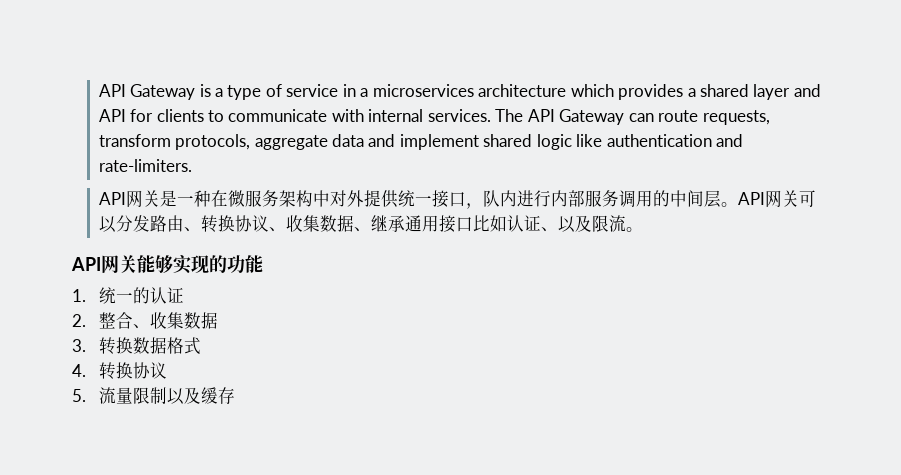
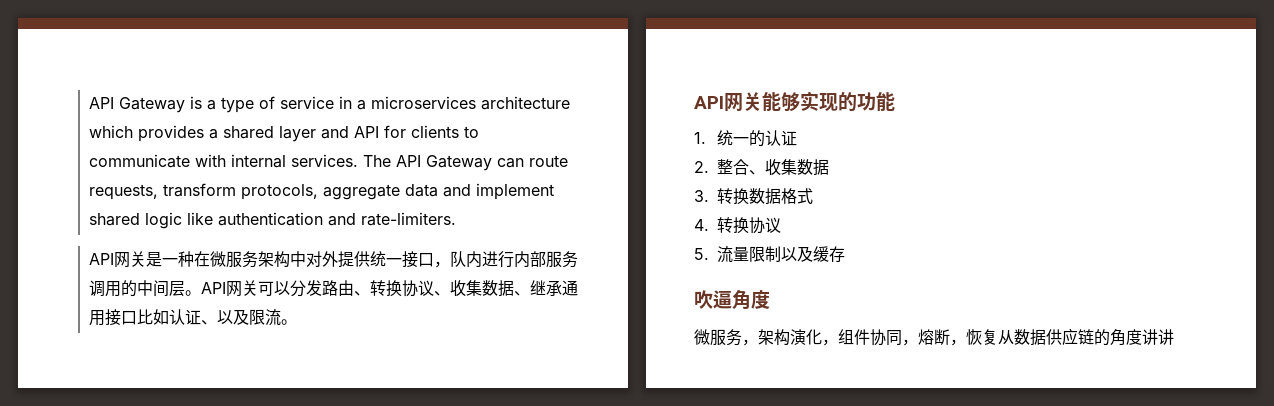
+ 吹逼角度
+ 微服务，架构演化，组件协同，熔断，恢复从数据供应链的角度讲讲

